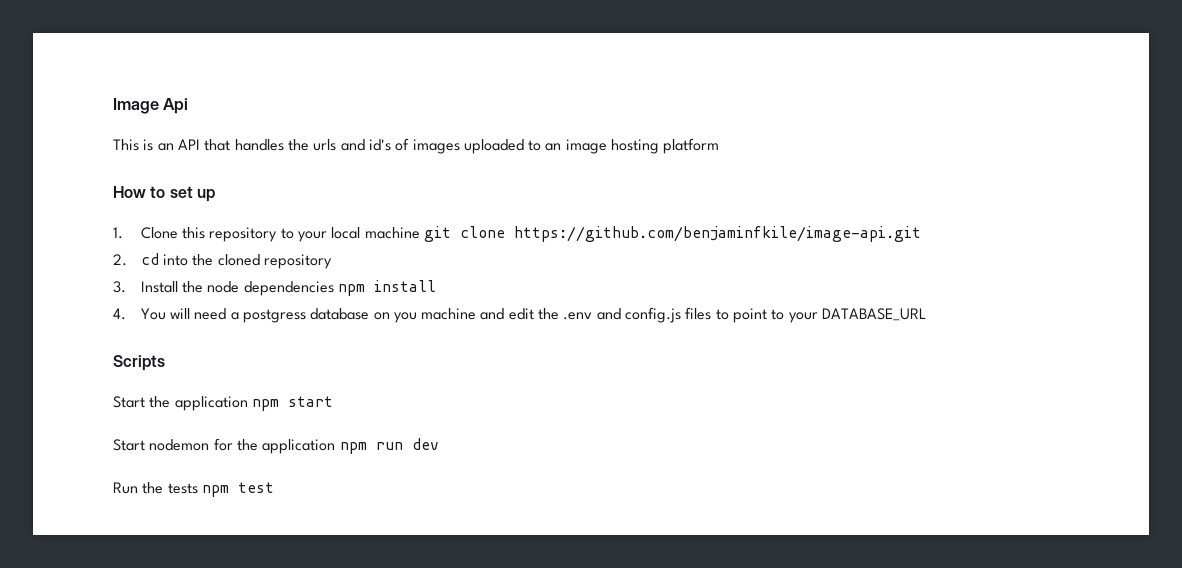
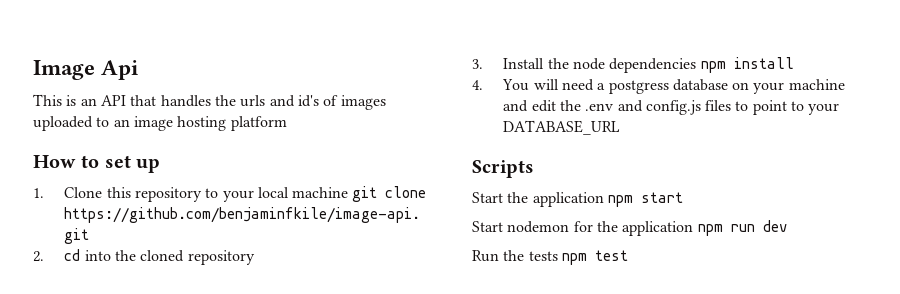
- 4. You will need a postgress database on you machine and edit the .env and config.js files to point to your DATABASE_URL
+ 4. You will need a postgress database on your machine and edit the .env and config.js files to point to your DATABASE_URL

